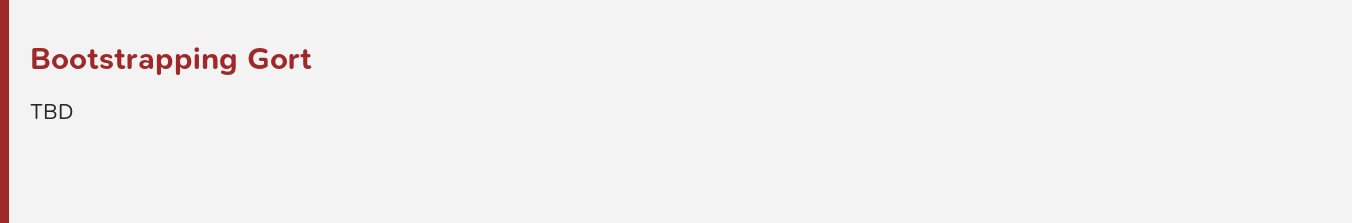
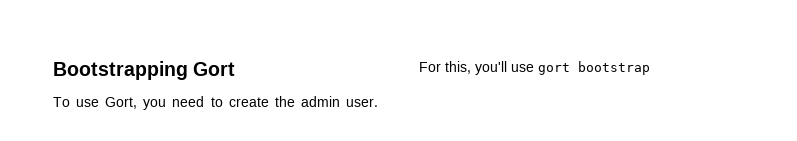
- TBD
+ To use Gort, you need to create the admin user. For this, you'll use gort bootstrap

